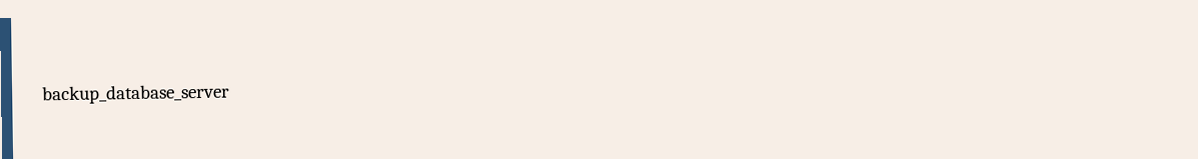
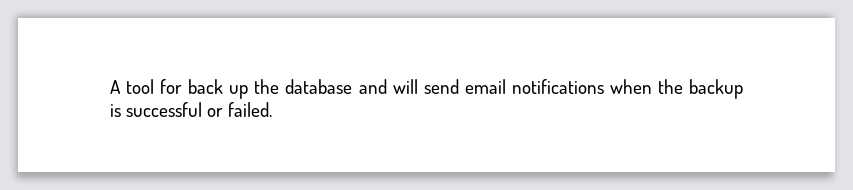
- backup_database_server
+ A tool for back up the database and will send email notifications when the backup is successful or failed.

